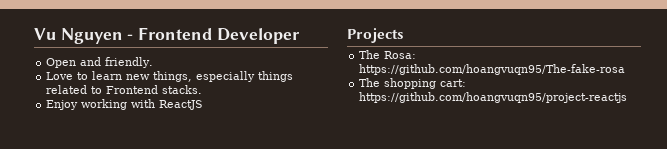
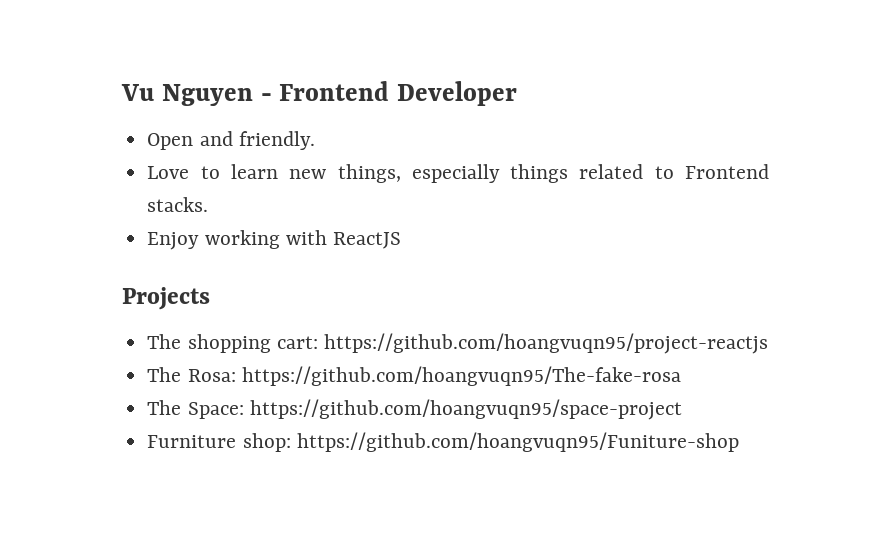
+ The shopping cart: https://github.com/hoangvuqn95/project-reactjs
- The shopping cart: https://github.com/hoangvuqn95/project-reactjs
+ The Space: https://github.com/hoangvuqn95/space-project
+ Furniture shop: https://github.com/hoangvuqn95/Funiture-shop

